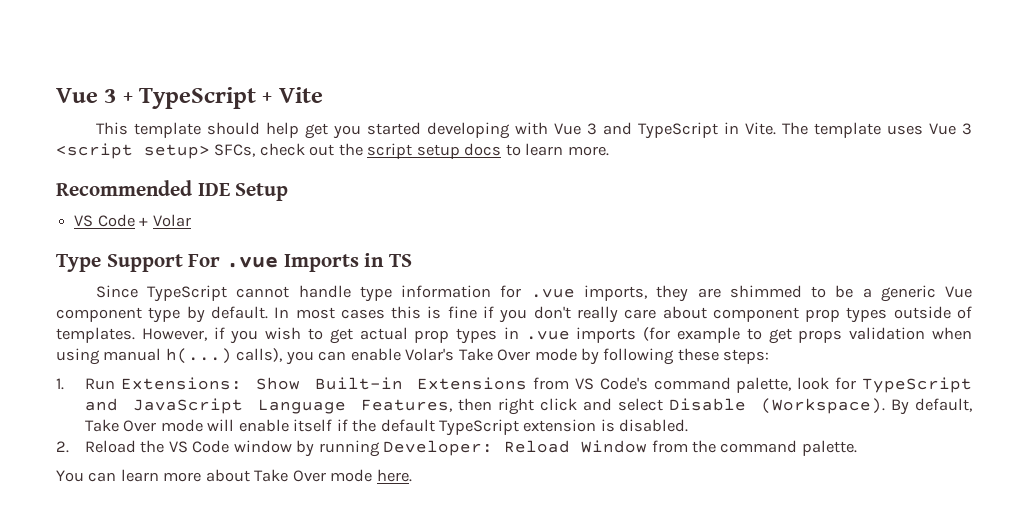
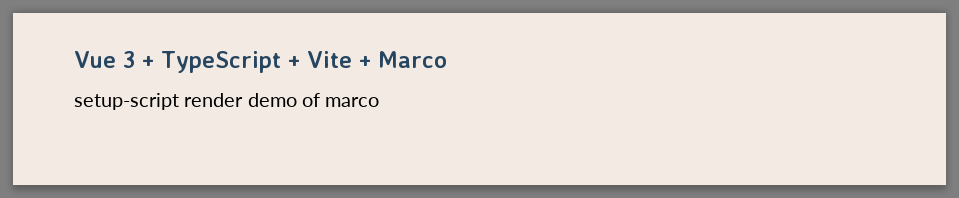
- Vue 3 + TypeScript + Vite
- This template should help get you started developing with Vue 3 and TypeScript in Vite. The template uses Vue 3 <script setup> SFCs, check out the script setup docs to learn more.
- Recommended IDE Setup
- VS Code + Volar
- Type Support For .vue Imports in TS
- Since TypeScript cannot handle type information for .vue imports, they are shimmed to be a generic Vue component type by default. In most cases this is fine if you don't really care about component prop types outside of templates. However, if you wish to get actual prop types in .vue imports (for example to get props validation when using manual h(...) calls), you can enable Volar's Take Over mode by following these steps:
- 1. Run Extensions: Show Built-in Extensions from VS Code's command palette, look for TypeScript and JavaScript Language Features, then right click and select Disable (Workspace). By default, Take Over mode will enable itself if the default TypeScript extension is disabled.
- 2. Reload the VS Code window by running Developer: Reload Window from the command palette.
- You can learn more about Take Over mode here.
+ Vue 3 + TypeScript + Vite + Marco
+ setup-script render demo of marco

